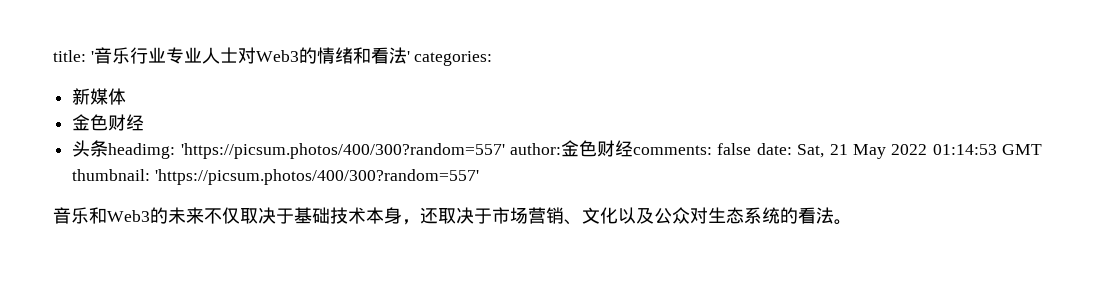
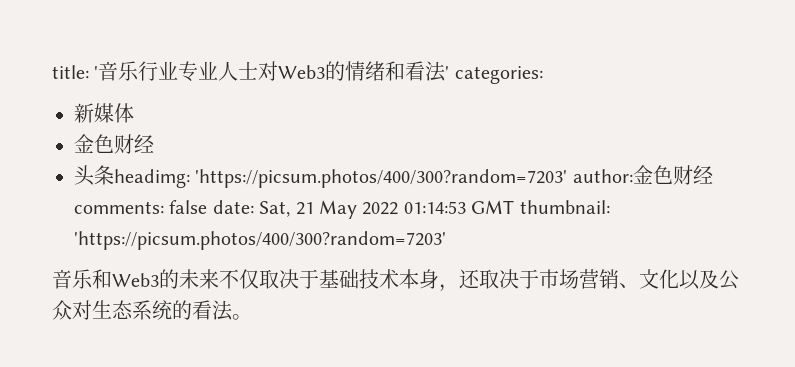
- 头条headimg: 'https://picsum.photos/400/300?random=557' author:金色财经comments: false date: Sat, 21 May 2022 01:14:53 GMT thumbnail: 'https://picsum.photos/400/300?random=557'
+ 头条headimg: 'https://picsum.photos/400/300?random=7203' author:金色财经comments: false date: Sat, 21 May 2022 01:14:53 GMT thumbnail: 'https://picsum.photos/400/300?random=7203'

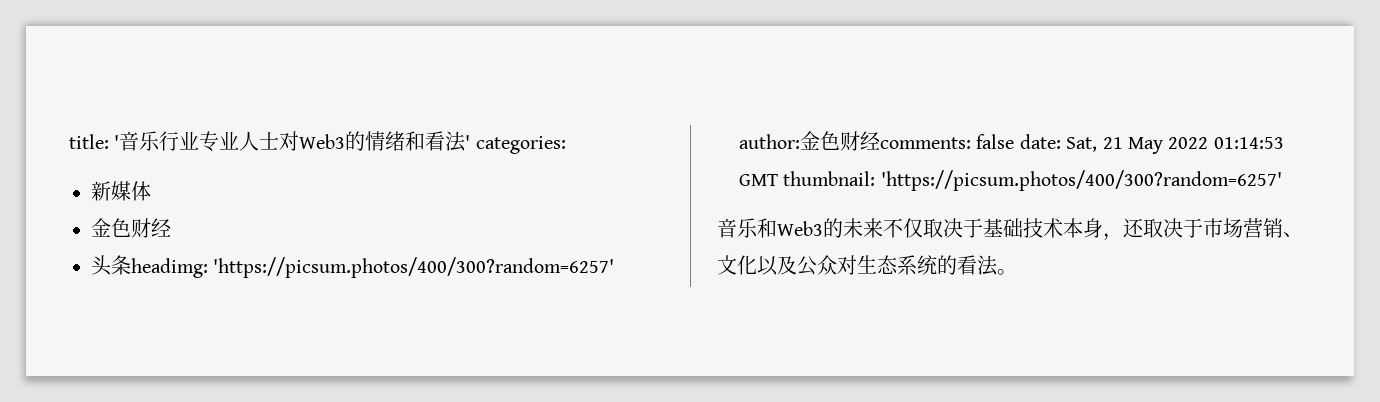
- 头条headimg: 'https://picsum.photos/400/300?random=7203' author:金色财经comments: false date: Sat, 21 May 2022 01:14:53 GMT thumbnail: 'https://picsum.photos/400/300?random=7203'
+ 头条headimg: 'https://picsum.photos/400/300?random=6257' author:金色财经comments: false date: Sat, 21 May 2022 01:14:53 GMT thumbnail: 'https://picsum.photos/400/300?random=6257'

